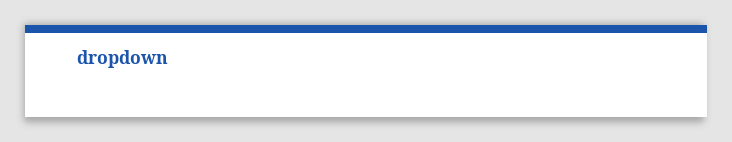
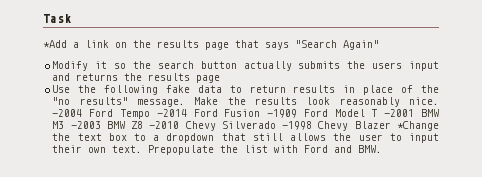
- dropdown
+ Task
+ *Add a link on the results page that says "Search Again"
+ Modify it so the search button actually submits the users input and returns the results page
+ Use the following fake data to return results in place of the "no results" message. Make the results look reasonably nice. -2004 Ford Tempo -2014 Ford Fusion -1909 Ford Model T -2001 BMW M3 -2003 BMW Z8 -2010 Chevy Silverado -1998 Chevy Blazer *Change the text box to a dropdown that still allows the user to input their own text. Prepopulate the list with Ford and BMW.

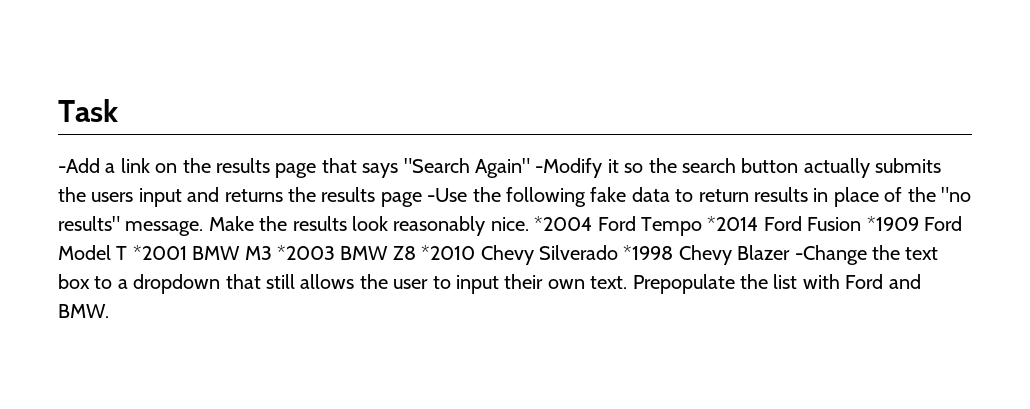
- *Add a link on the results page that says "Search Again"
- Modify it so the search button actually submits the users input and returns the results page
- Use the following fake data to return results in place of the "no results" message.
+ -Add a link on the results page that says "Search Again" -Modify it so the search button actually submits the users input and returns the results page -Use the following fake data to return results in place of the "no results" message.
- -2004 Ford Tempo -2014 Ford Fusion -1909 Ford Model T -2001 BMW M3 -2003 BMW Z8 -2010 Chevy Silverado -1998 Chevy Blazer *Change the text box to a dropdown that still allows the user to input their own text.
+ *2004 Ford Tempo *2014 Ford Fusion *1909 Ford Model T *2001 BMW M3 *2003 BMW Z8 *2010 Chevy Silverado *1998 Chevy Blazer -Change the text box to a dropdown that still allows the user to input their own text.

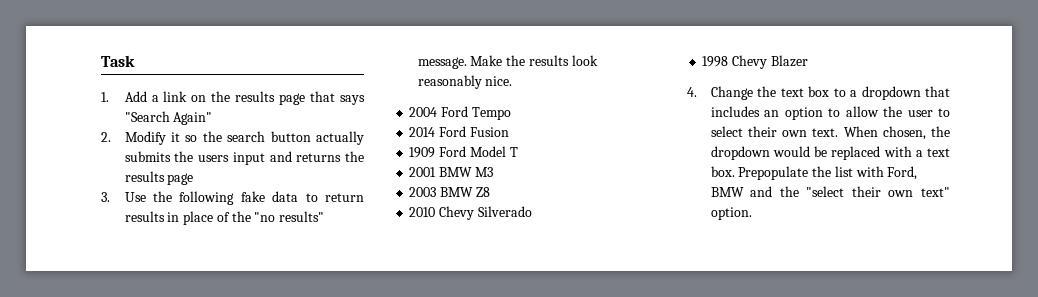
- -Add a link on the results page that says "Search Again" -Modify it so the search button actually submits the users input and returns the results page -Use the following fake data to return results in place of the "no results" message.
+ 1. Add a link on the results page that says "Search Again"
+ 2. Modify it so the search button actually submits the users input and returns the results page
+ 3. Use the following fake data to return results in place of the "no results" message.
- Make the results look reasonably nice. *2004 Ford Tempo *2014 Ford Fusion *1909 Ford Model T *2001 BMW M3 *2003 BMW Z8 *2010 Chevy Silverado *1998 Chevy Blazer -Change the text box to a dropdown that still allows the user to input their own text.
+ Make the results look reasonably nice.
+ 2004 Ford Tempo
+ 2014 Ford Fusion
+ 1909 Ford Model T
+ 2001 BMW M3
+ 2003 BMW Z8
+ 2010 Chevy Silverado
+ 1998 Chevy Blazer
+ 4. Change the text box to a dropdown that includes an option to allow the user to select their own text.
- Prepopulate the list with Ford and BMW.
+ When chosen, the dropdown would be replaced with a text box. Prepopulate the list with Ford, BMW and the "select their own text" option.

